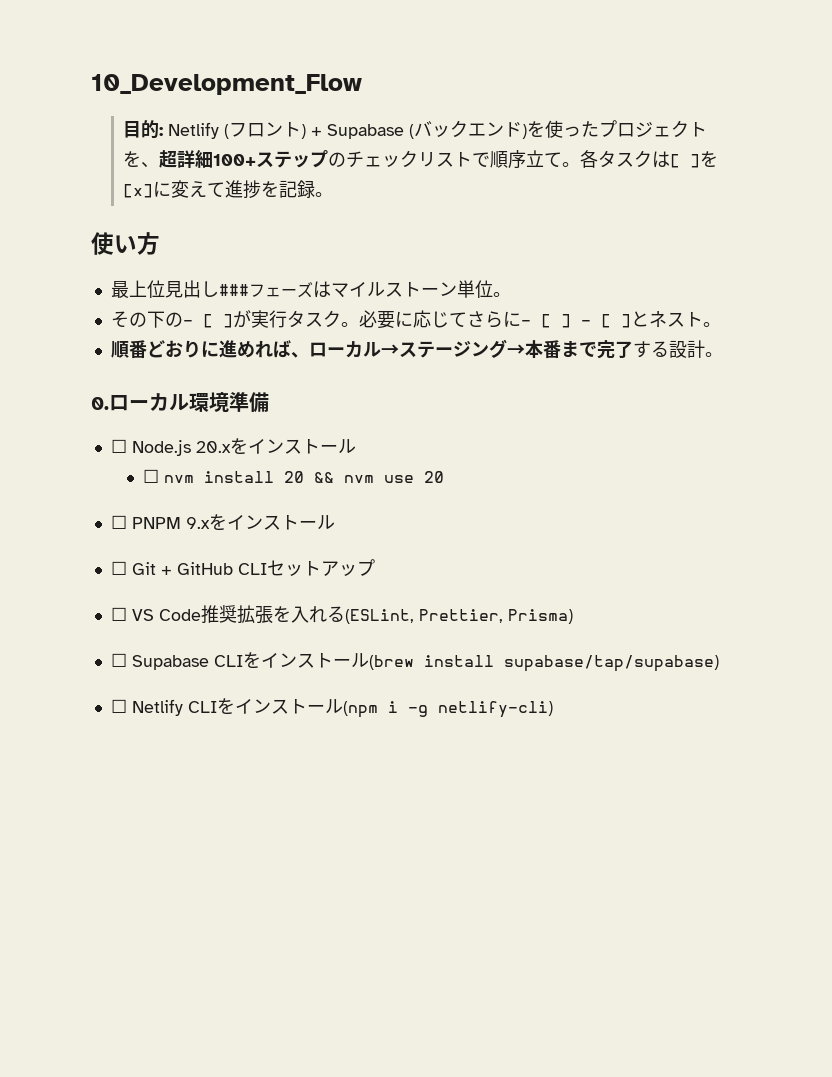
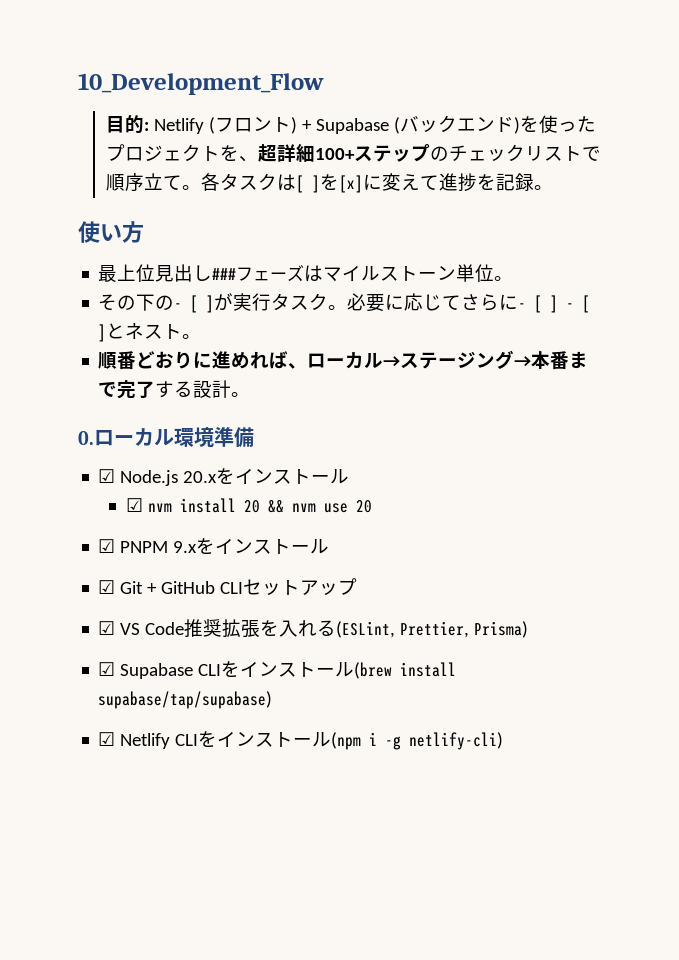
- ☐ Node.js 20.xをインストール
+ ☑ Node.js 20.xをインストール
- ☐ nvm install 20 && nvm use 20
+ ☑ nvm install 20 && nvm use 20
- ☐ PNPM 9.xをインストール
+ ☑ PNPM 9.xをインストール
- ☐ Git + GitHub CLIセットアップ
+ ☑ Git + GitHub CLIセットアップ
- ☐ VS Code推奨拡張を入れる(ESLint, Prettier, Prisma)
+ ☑ VS Code推奨拡張を入れる(ESLint, Prettier, Prisma)
- ☐ Supabase CLIをインストール(brew install supabase/tap/supabase)
+ ☑ Supabase CLIをインストール(brew install supabase/tap/supabase)
- ☐ Netlify CLIをインストール(npm i -g netlify-cli)
+ ☑ Netlify CLIをインストール(npm i -g netlify-cli)

